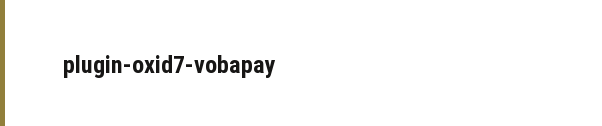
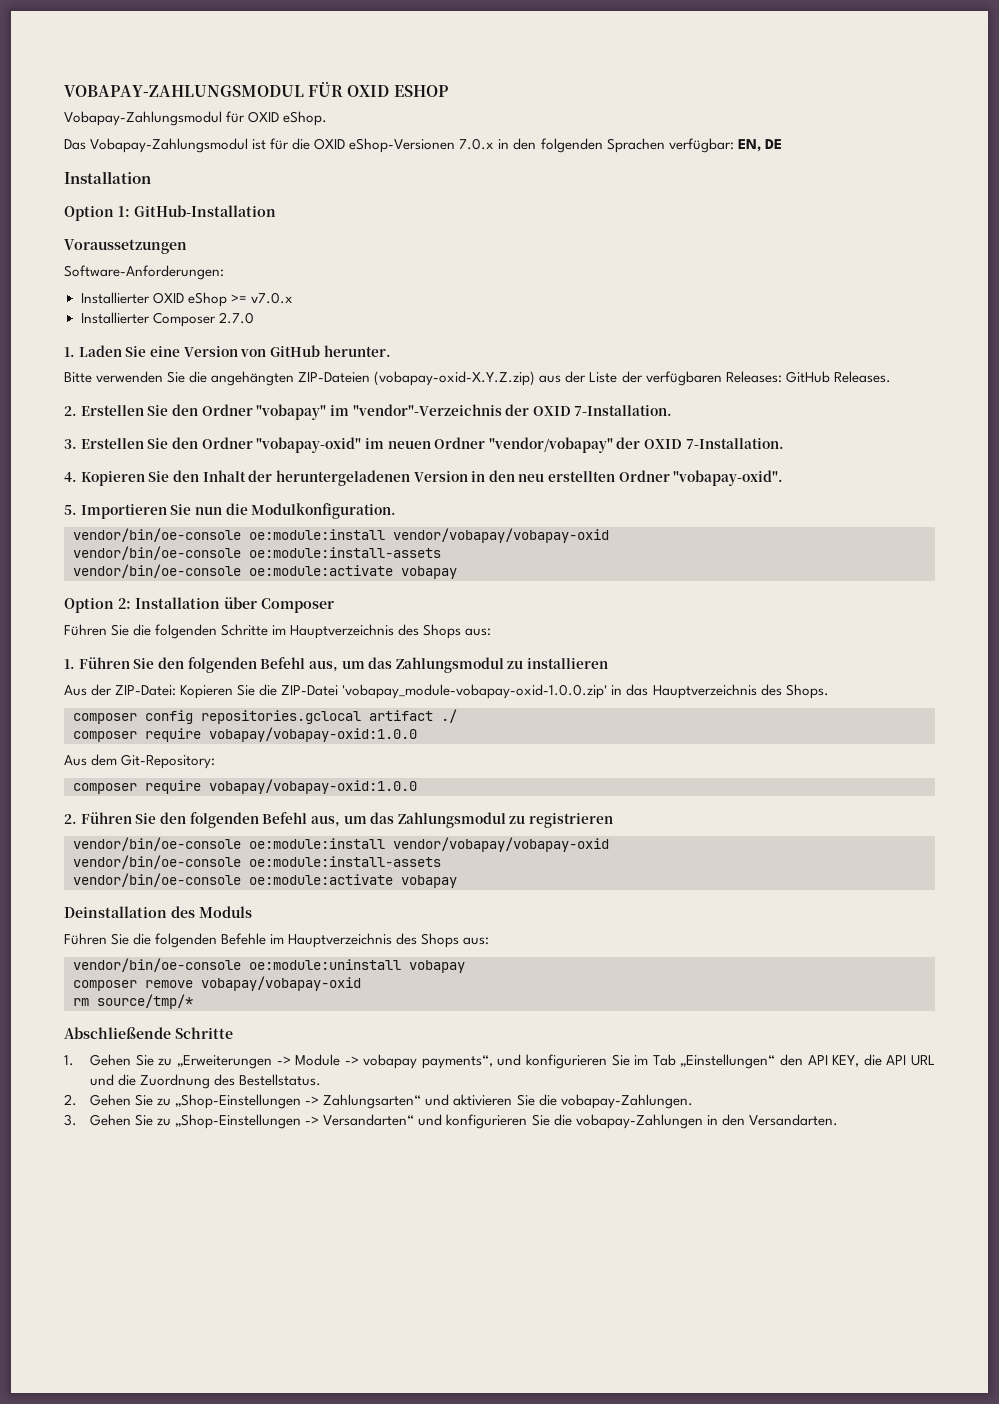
- plugin-oxid7-vobapay
+ VOBAPAY-ZAHLUNGSMODUL FÜR OXID ESHOP
+ Vobapay-Zahlungsmodul für OXID eShop.
+ Das Vobapay-Zahlungsmodul ist für die OXID eShop-Versionen 7.0.x in den folgenden Sprachen verfügbar: EN, DE
+ Installation
+ Option 1: GitHub-Installation
+ Voraussetzungen
+ Software-Anforderungen:
+ Installierter OXID eShop >= v7.0.x
+ Installierter Composer 2.7.0
+ 1. Laden Sie eine Version von GitHub herunter.
+ Bitte verwenden Sie die angehängten ZIP-Dateien (vobapay-oxid-X.Y.Z.zip) aus der Liste der verfügbaren Releases: GitHub Releases.
+ 2. Erstellen Sie den Ordner "vobapay" im "vendor"-Verzeichnis der OXID 7-Installation.
+ 3. Erstellen Sie den Ordner "vobapay-oxid" im neuen Ordner "vendor/vobapay" der OXID 7-Installation.
+ 4. Kopieren Sie den Inhalt der heruntergeladenen Version in den neu erstellten Ordner "vobapay-oxid".
+ 5. Importieren Sie nun die Modulkonfiguration.
+ vendor/bin/oe-console oe:module:install vendor/vobapay/vobapay-oxid
+ vendor/bin/oe-console oe:module:install-assets
+ vendor/bin/oe-console oe:module:activate vobapay
+ Option 2: Installation über Composer
+ Führen Sie die folgenden Schritte im Hauptverzeichnis des Shops aus:
+ 1. Führen Sie den folgenden Befehl aus, um das Zahlungsmodul zu installieren
+ Aus der ZIP-Datei: Kopieren Sie die ZIP-Datei 'vobapay_module-vobapay-oxid-1.0.0.zip' in das Hauptverzeichnis des Shops.
+ composer config repositories.gclocal artifact ./
+ composer require vobapay/vobapay-oxid:1.0.0
+ Aus dem Git-Repository:
+ composer require vobapay/vobapay-oxid:1.0.0
+ 2. Führen Sie den folgenden Befehl aus, um das Zahlungsmodul zu registrieren
+ vendor/bin/oe-console oe:module:install vendor/vobapay/vobapay-oxid
+ vendor/bin/oe-console oe:module:install-assets
+ vendor/bin/oe-console oe:module:activate vobapay
+ Deinstallation des Moduls
+ Führen Sie die folgenden Befehle im Hauptverzeichnis des Shops aus:
+ vendor/bin/oe-console oe:module:uninstall vobapay
+ composer remove vobapay/vobapay-oxid
+ rm source/tmp/*
+ Abschließende Schritte
+ 1. Gehen Sie zu „Erweiterungen -> Module -> vobapay payments“, und konfigurieren Sie im Tab „Einstellungen“ den API KEY, die API URL und die Zuordnung des Bestellstatus.
+ 2. Gehen Sie zu „Shop-Einstellungen -> Zahlungsarten“ und aktivieren Sie die vobapay-Zahlungen.
+ 3. Gehen Sie zu „Shop-Einstellungen -> Versandarten“ und konfigurieren Sie die vobapay-Zahlungen in den Versandarten.

